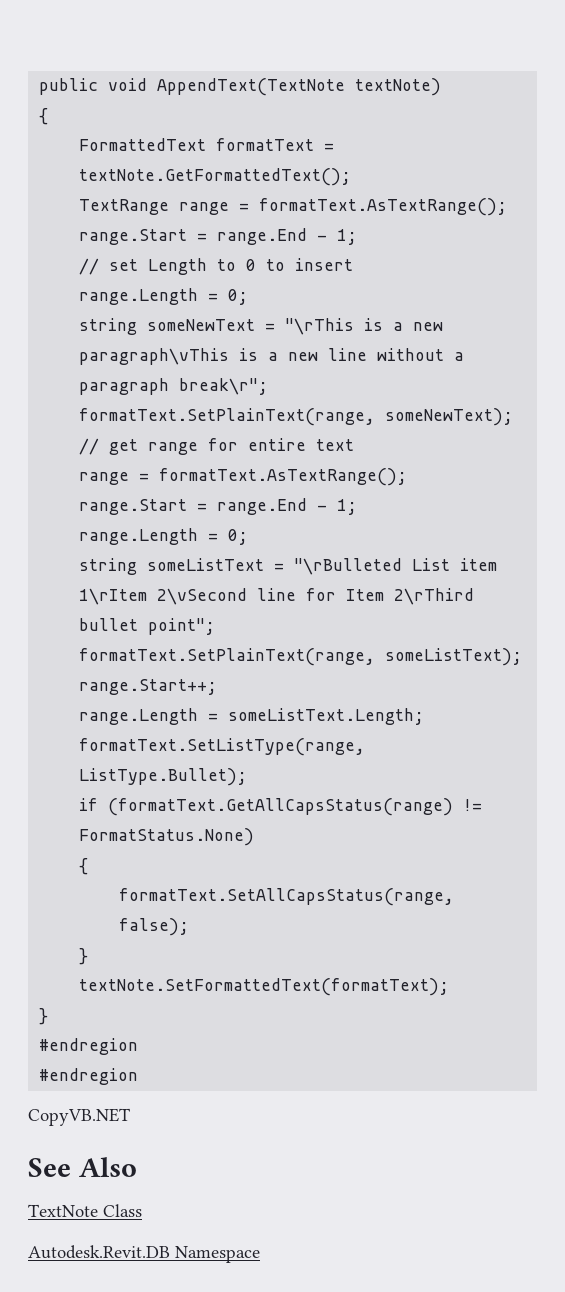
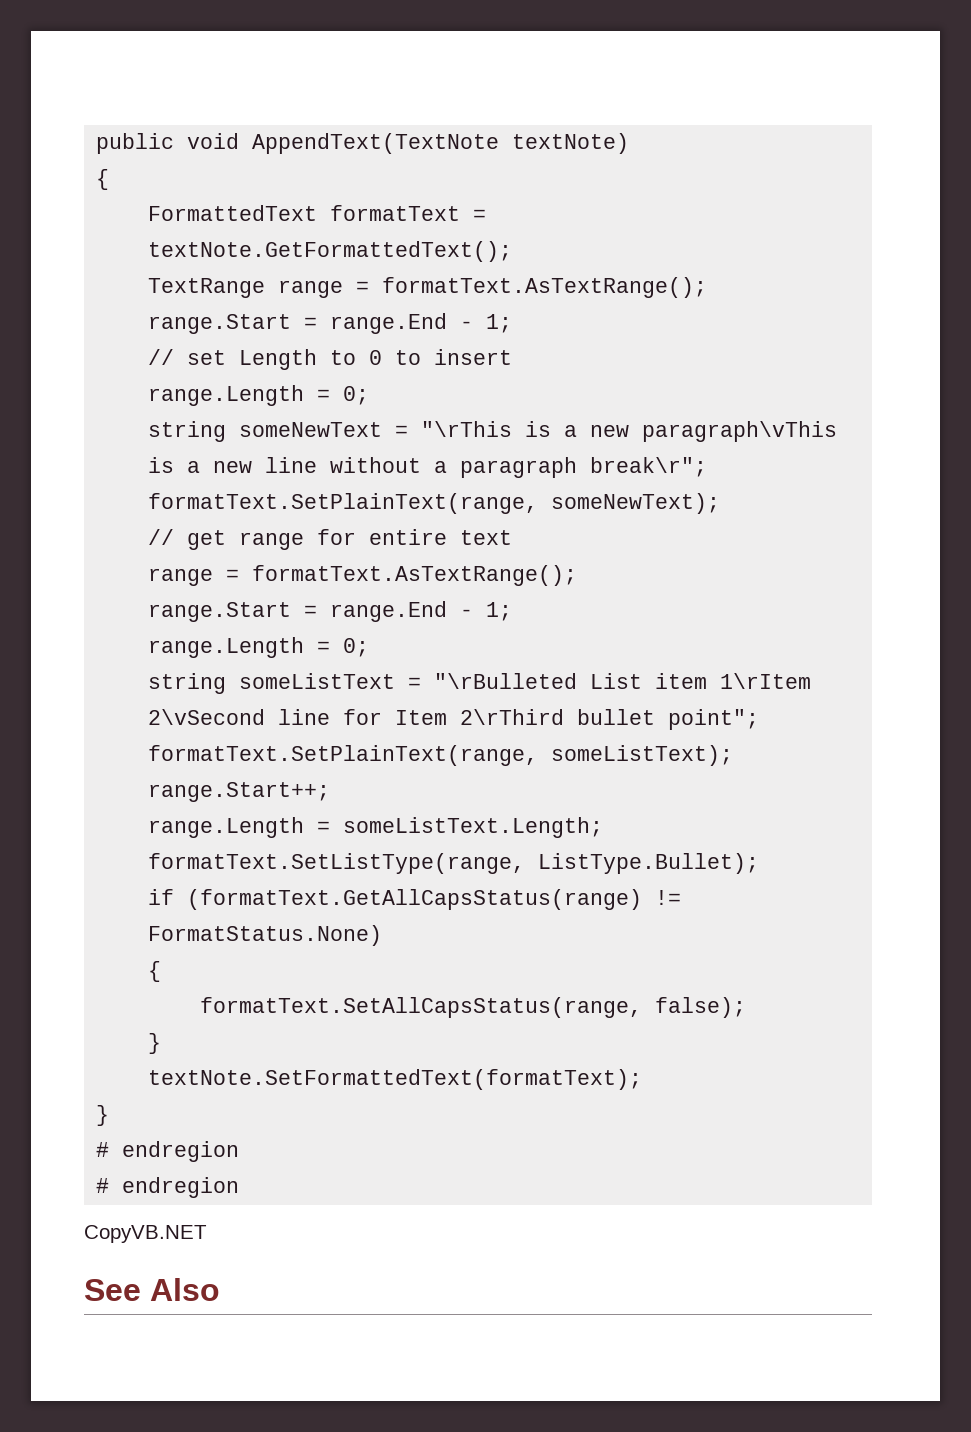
  textNote.SetFormattedText(formatText);
  }
- #endregion
- #endregion
+ # endregion
+ # endregion
- TextNote Class
- Autodesk.Revit.DB Namespace

